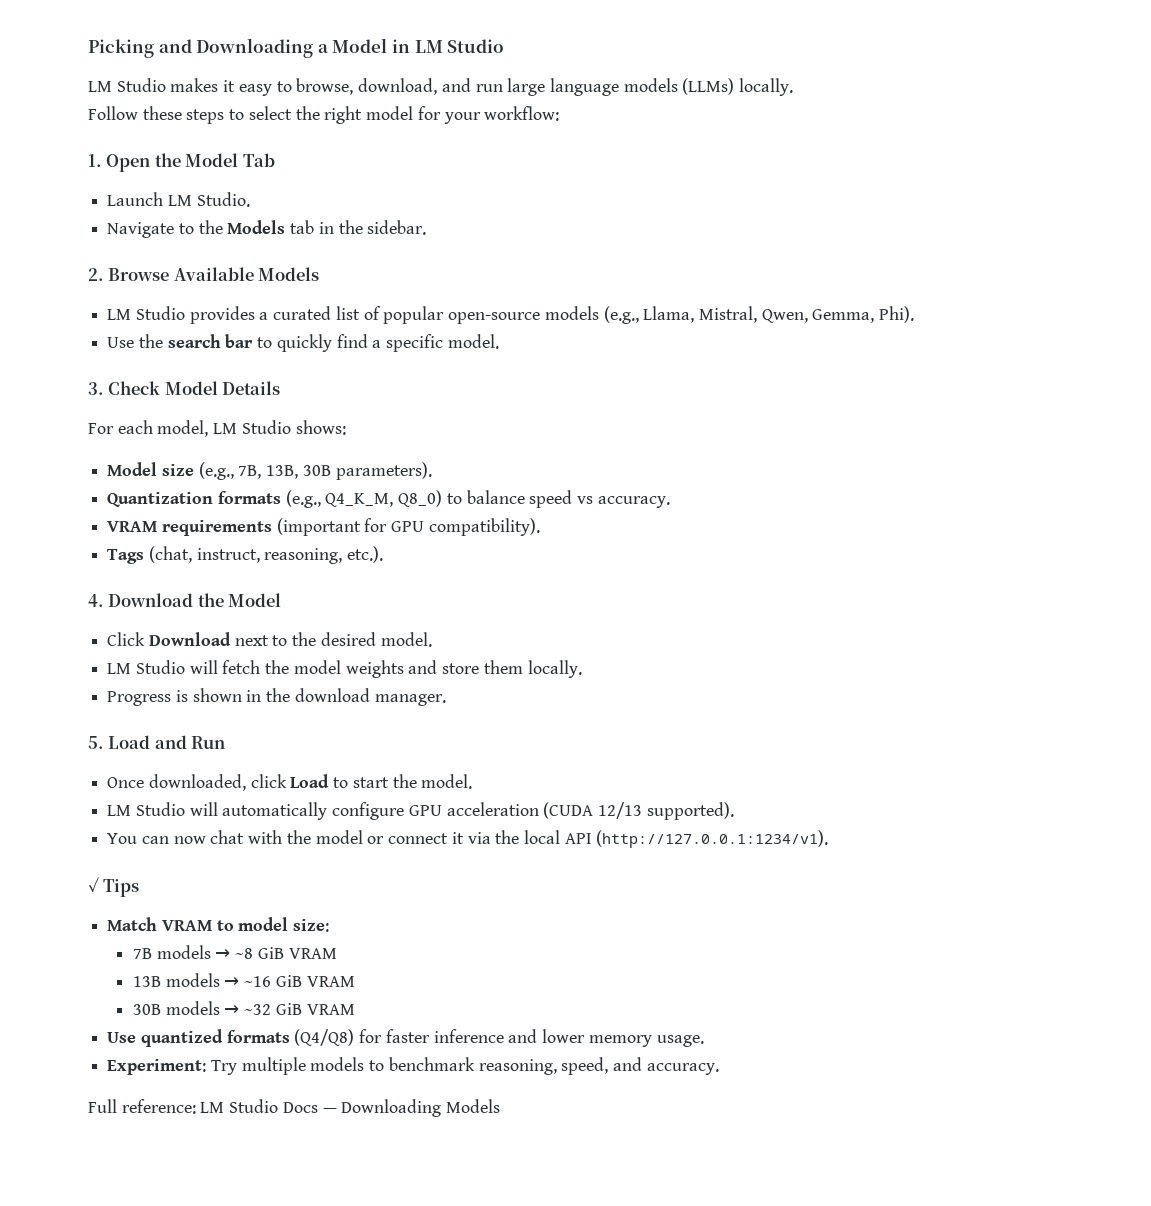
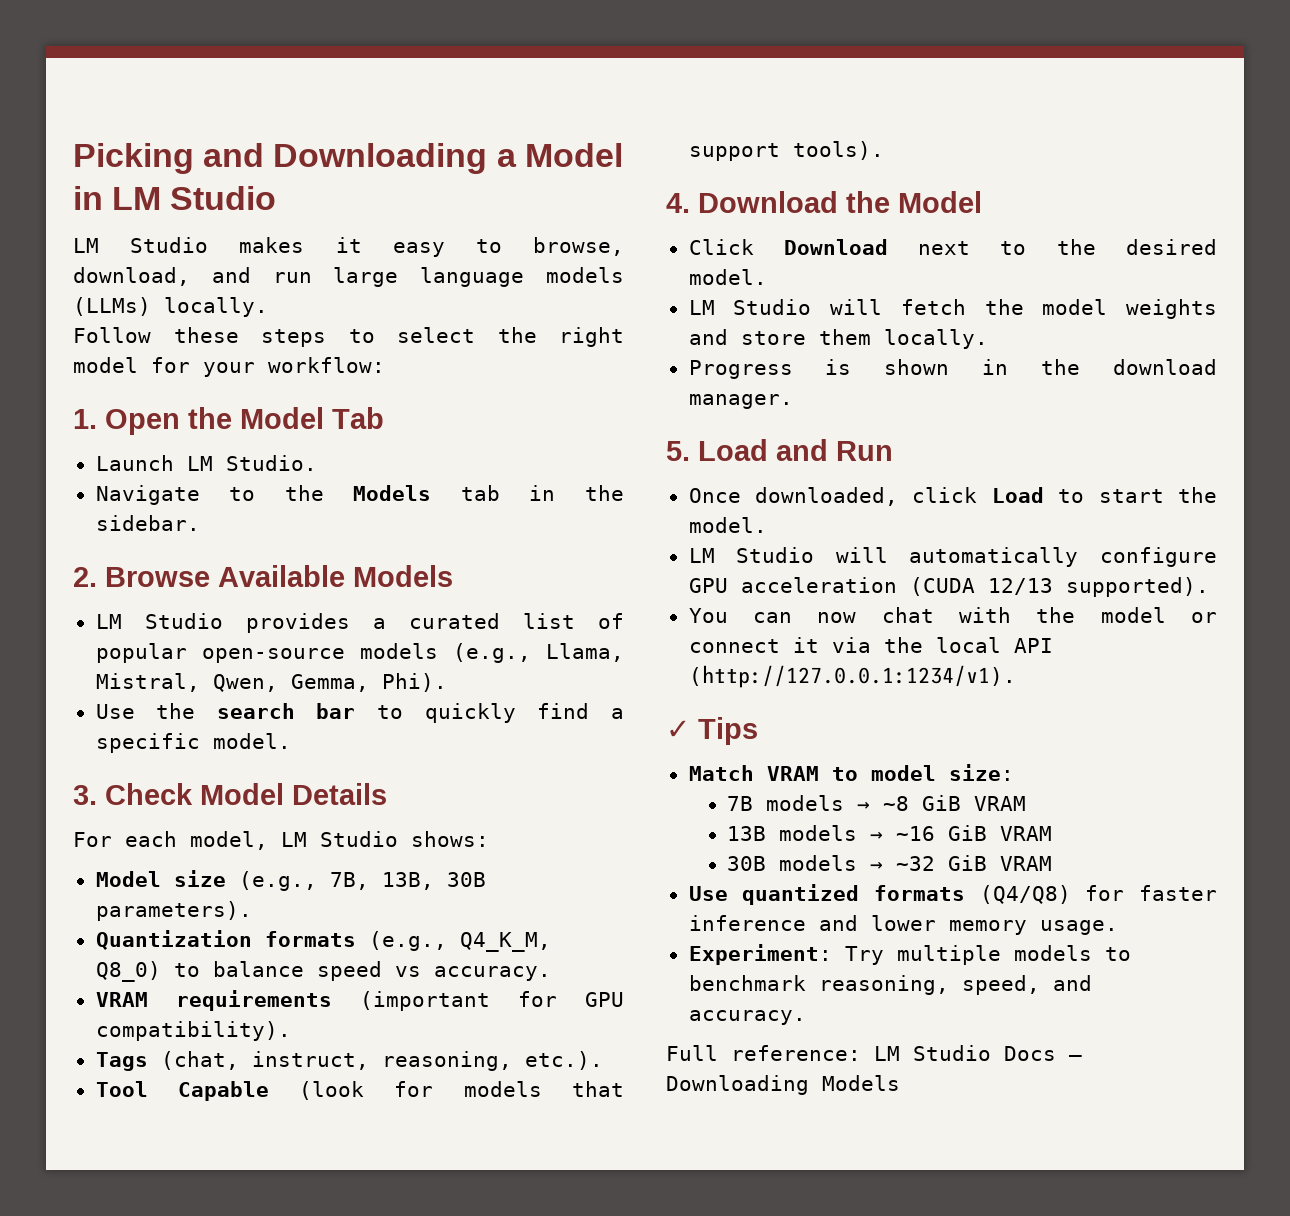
+ Tool Capable (look for models that support tools).

